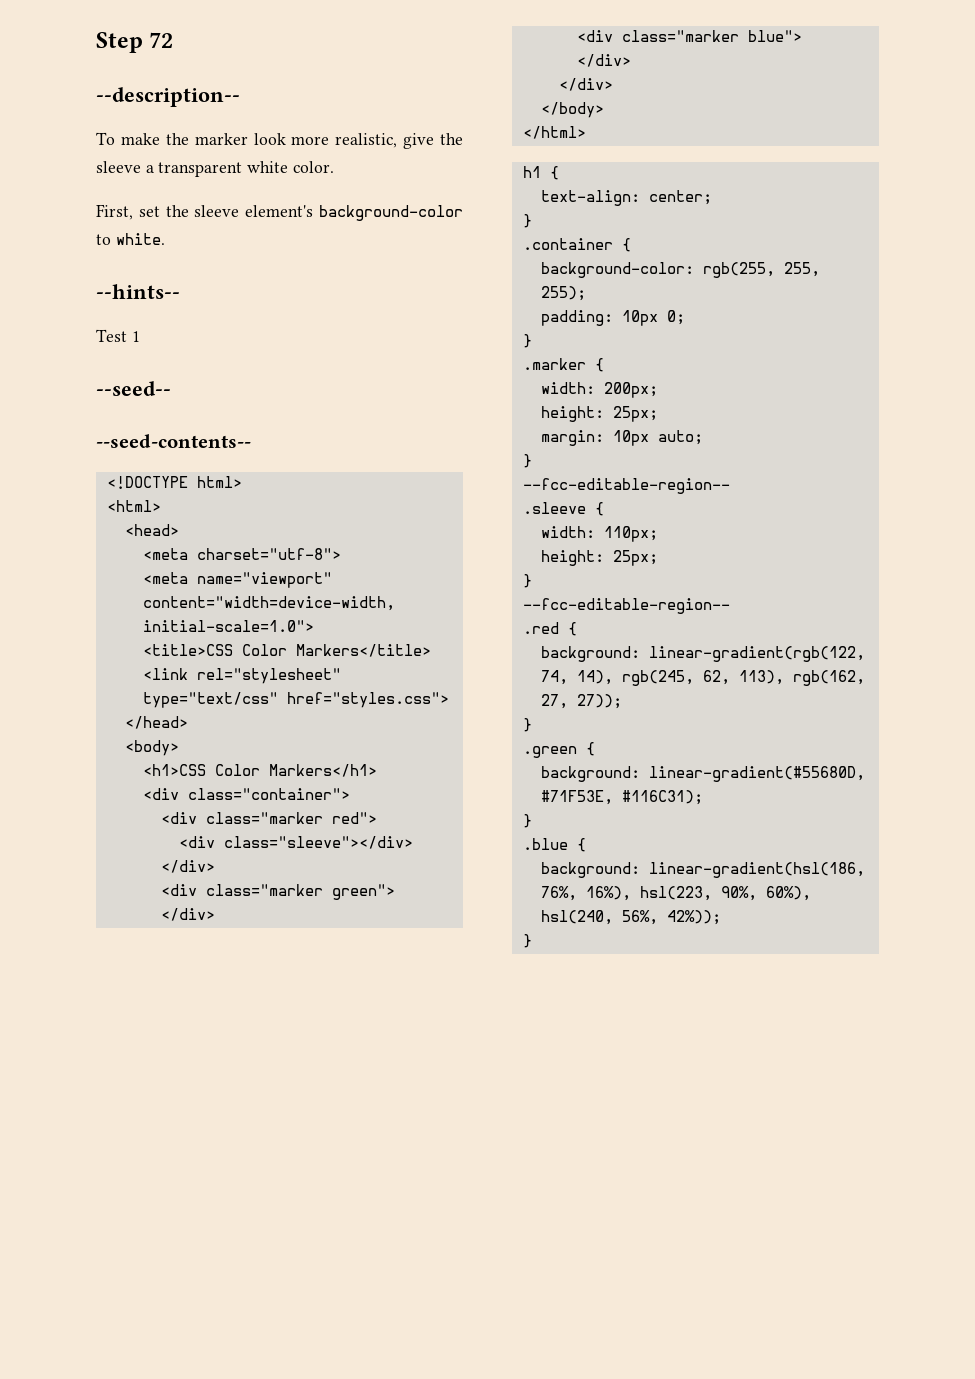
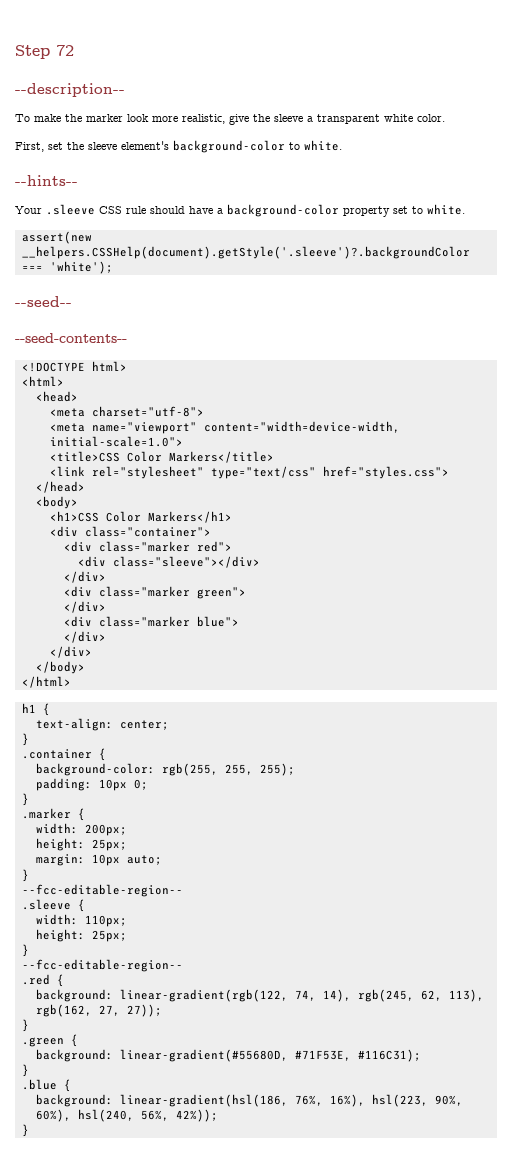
- Test 1
+ Your .sleeve CSS rule should have a background-color property set to white.
+ assert(new __helpers.CSSHelp(document).getStyle('.sleeve')?.backgroundColor === 'white');

